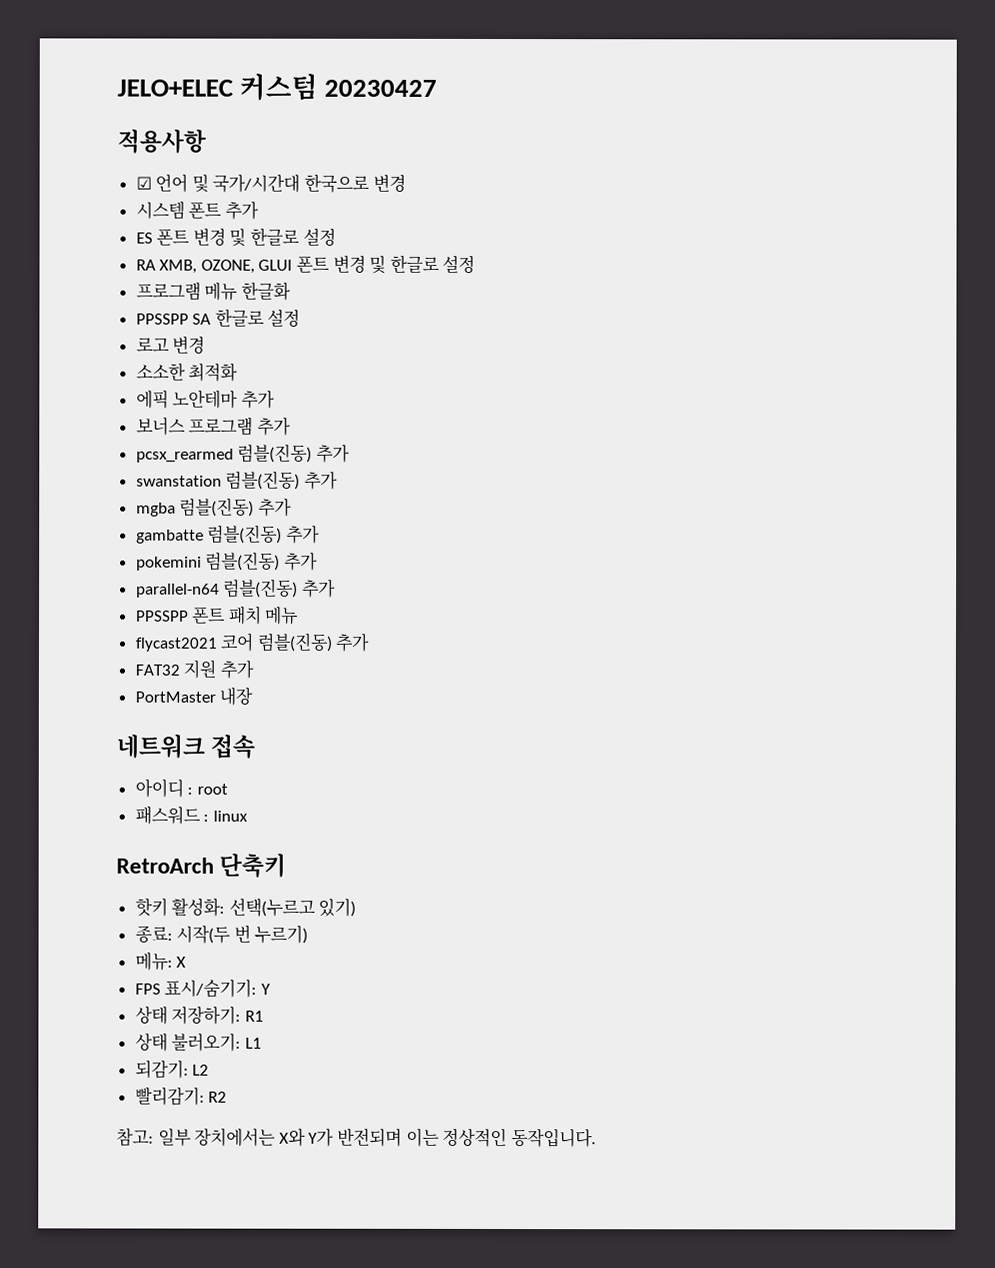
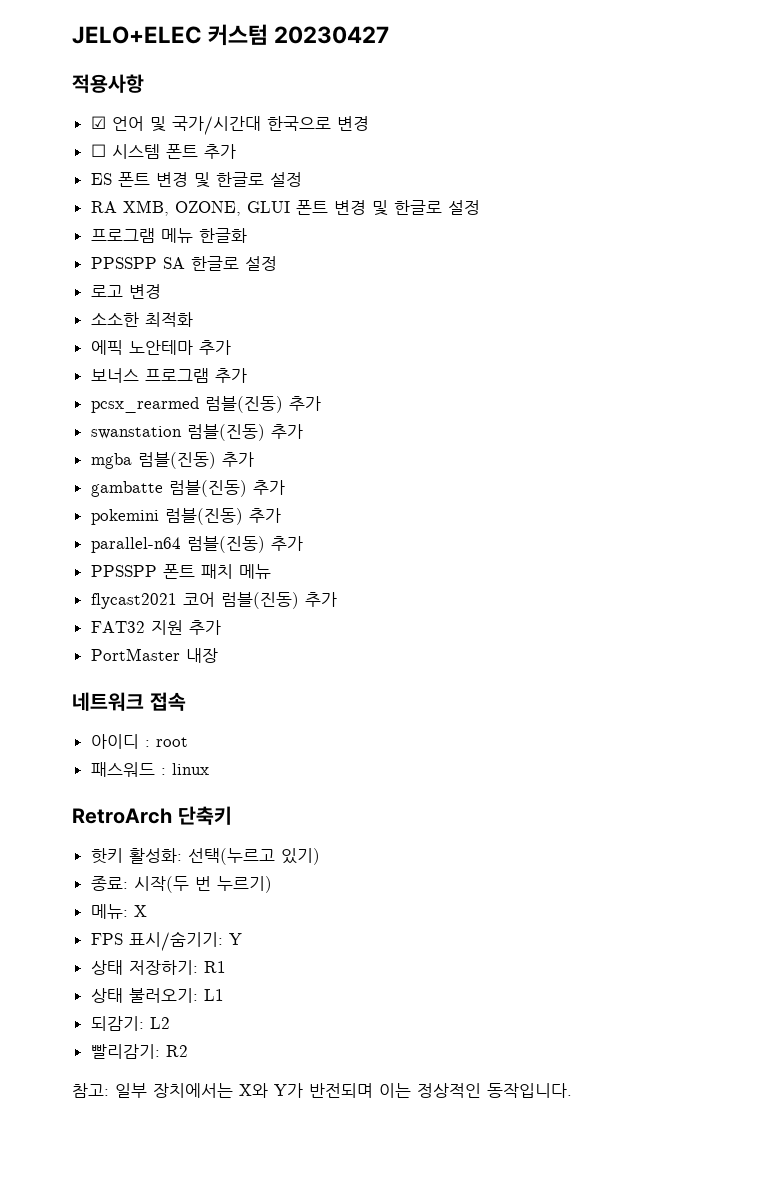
- 시스템 폰트 추가
+ ☐ 시스템 폰트 추가

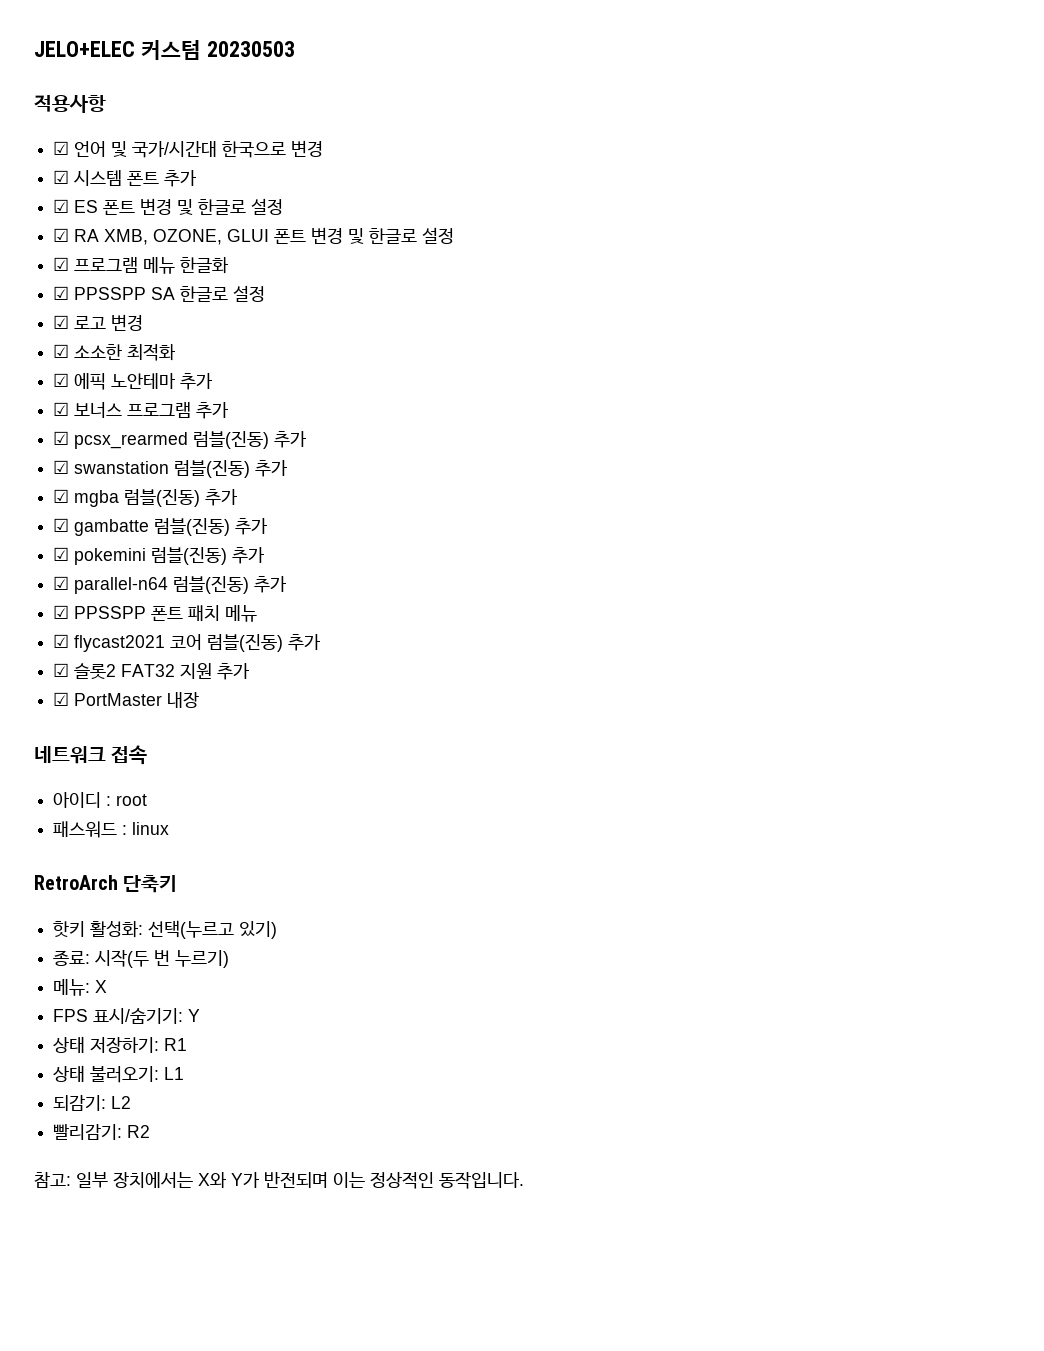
- JELO+ELEC 커스텀 20230427
+ JELO+ELEC 커스텀 20230503
- ☐ 시스템 폰트 추가
+ ☑ 시스템 폰트 추가
- ES 폰트 변경 및 한글로 설정
+ ☑ ES 폰트 변경 및 한글로 설정
- RA XMB, OZONE, GLUI 폰트 변경 및 한글로 설정
+ ☑ RA XMB, OZONE, GLUI 폰트 변경 및 한글로 설정
- 프로그램 메뉴 한글화
+ ☑ 프로그램 메뉴 한글화
- PPSSPP SA 한글로 설정
+ ☑ PPSSPP SA 한글로 설정
- 로고 변경
+ ☑ 로고 변경
- 소소한 최적화
+ ☑ 소소한 최적화
- 에픽 노안테마 추가
+ ☑ 에픽 노안테마 추가
- 보너스 프로그램 추가
+ ☑ 보너스 프로그램 추가
- pcsx_rearmed 럼블(진동) 추가
+ ☑ pcsx_rearmed 럼블(진동) 추가
- swanstation 럼블(진동) 추가
+ ☑ swanstation 럼블(진동) 추가
- mgba 럼블(진동) 추가
+ ☑ mgba 럼블(진동) 추가
- gambatte 럼블(진동) 추가
+ ☑ gambatte 럼블(진동) 추가
- pokemini 럼블(진동) 추가
+ ☑ pokemini 럼블(진동) 추가
- parallel-n64 럼블(진동) 추가
+ ☑ parallel-n64 럼블(진동) 추가
- PPSSPP 폰트 패치 메뉴
+ ☑ PPSSPP 폰트 패치 메뉴
- flycast2021 코어 럼블(진동) 추가
+ ☑ flycast2021 코어 럼블(진동) 추가
- FAT32 지원 추가
+ ☑ 슬롯2 FAT32 지원 추가
- PortMaster 내장
+ ☑ PortMaster 내장

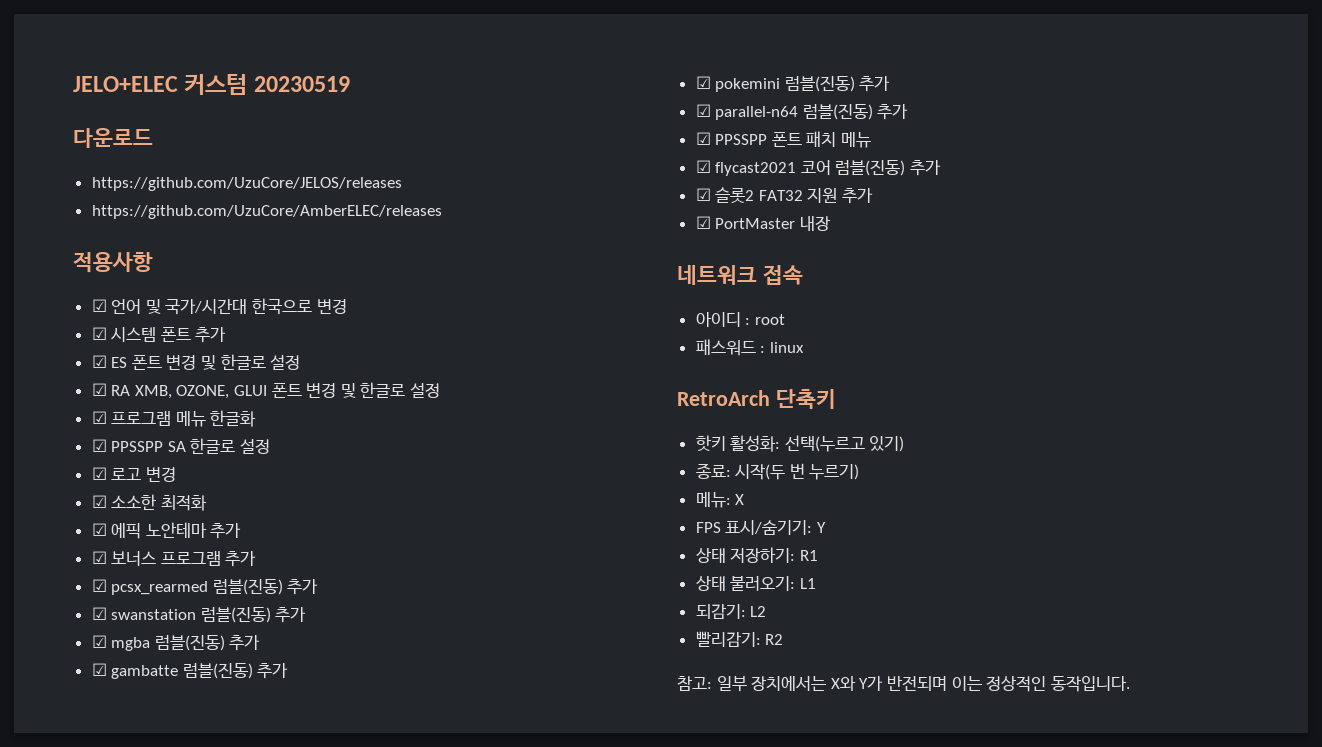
- JELO+ELEC 커스텀 20230503
+ JELO+ELEC 커스텀 20230519
+ 다운로드
+ https://github.com/UzuCore/JELOS/releases
+ https://github.com/UzuCore/AmberELEC/releases

